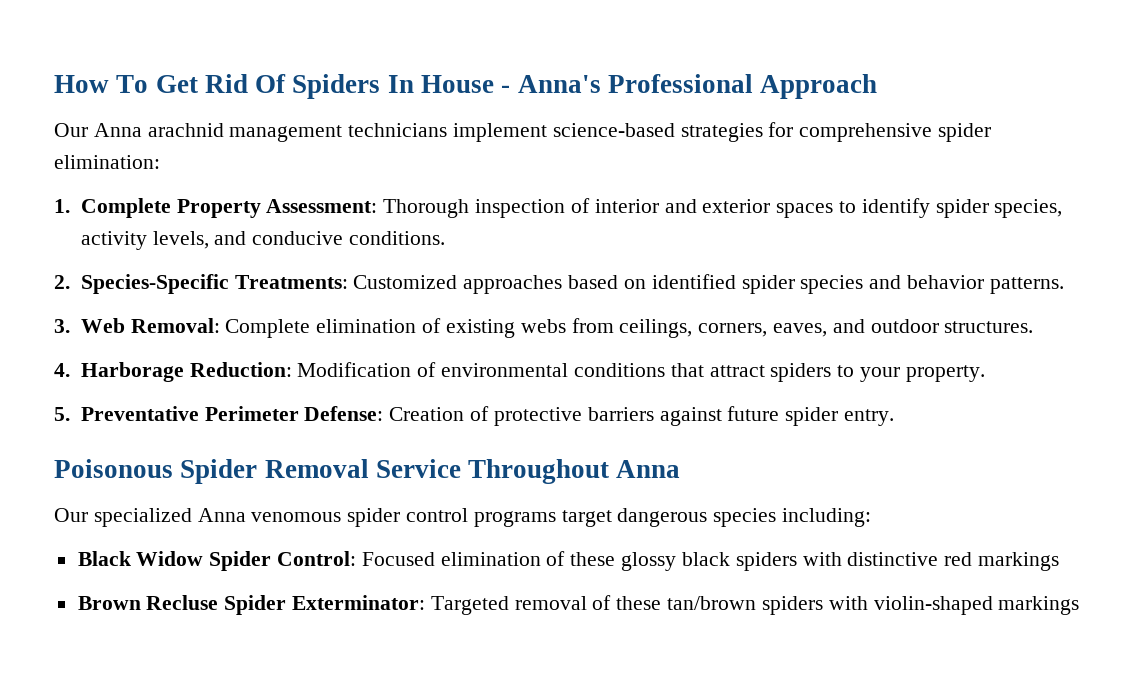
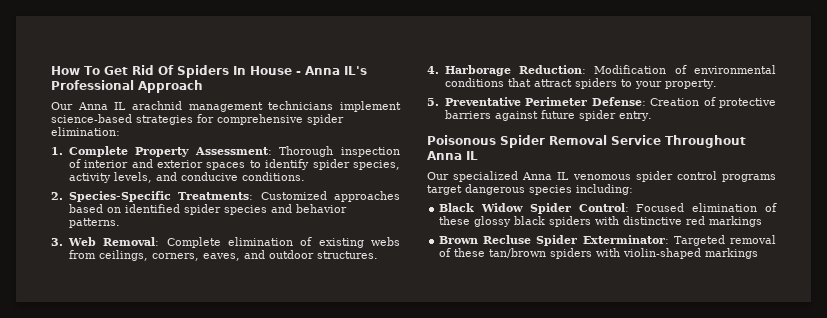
- How To Get Rid Of Spiders In House - Anna's Professional Approach
+ How To Get Rid Of Spiders In House - Anna IL's Professional Approach
- Our Anna arachnid management technicians implement science-based strategies for comprehensive spider elimination:
+ Our Anna IL arachnid management technicians implement science-based strategies for comprehensive spider elimination:
- Poisonous Spider Removal Service Throughout Anna
+ Poisonous Spider Removal Service Throughout Anna IL
- Our specialized Anna venomous spider control programs target dangerous species including:
+ Our specialized Anna IL venomous spider control programs target dangerous species including:

